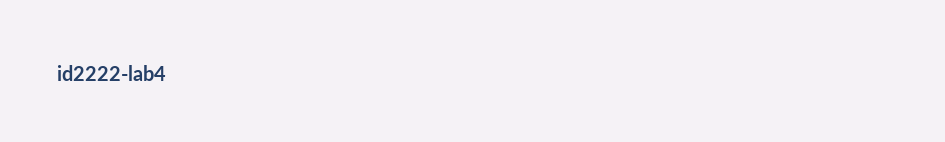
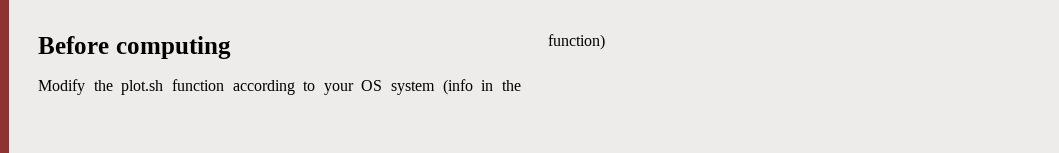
- id2222-lab4
+ Before computing
+ Modify the plot.sh function according to your OS system (info in the function)

